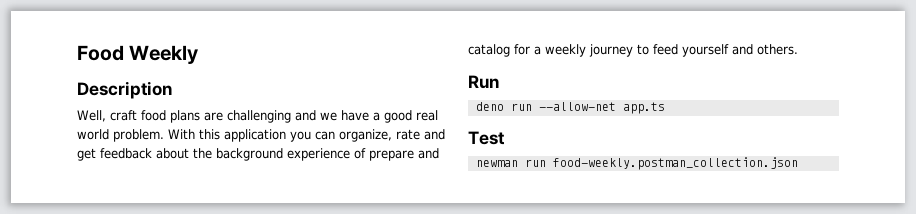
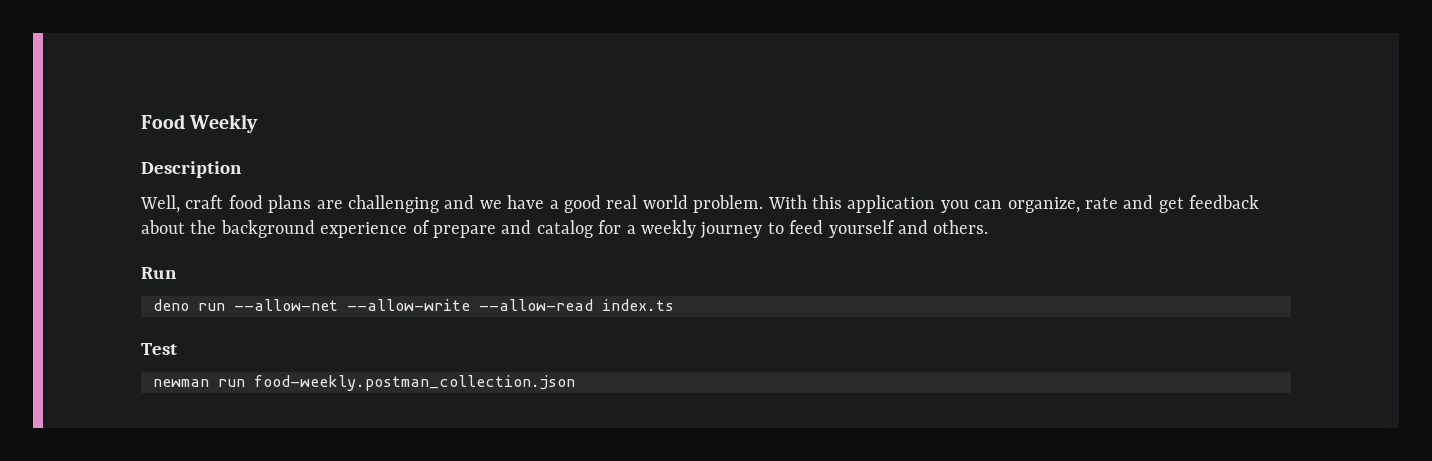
- deno run --allow-net app.ts
+ deno run --allow-net --allow-write --allow-read index.ts

